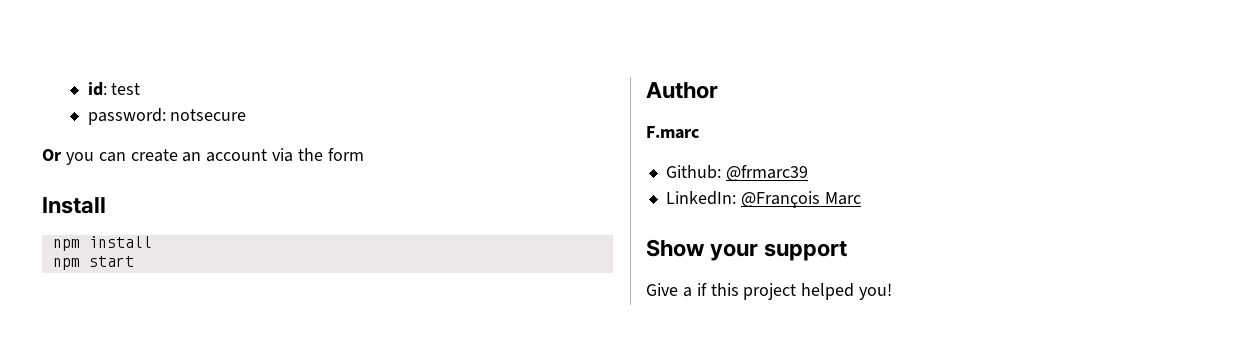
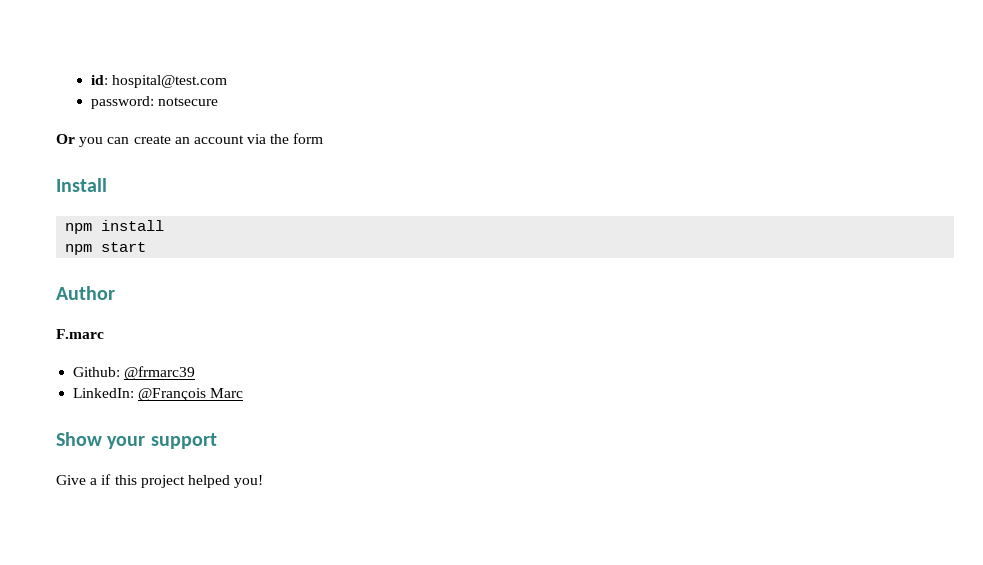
- id: test
+ id: hospital@test.com

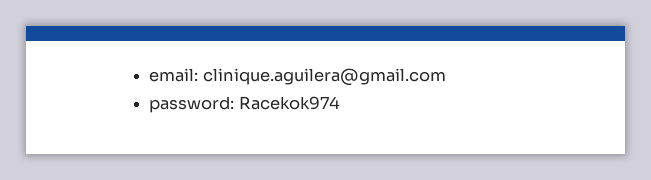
- id: hospital@test.com
+ email: clinique.aguilera@gmail.com
- password: notsecure
- Or you can create an account via the form
- Install
- npm install
- npm start
- Author
- F.marc
- Github: @frmarc39
- LinkedIn: @François Marc
- Show your support
- Give a if this project helped you!
+ password: Racekok974

